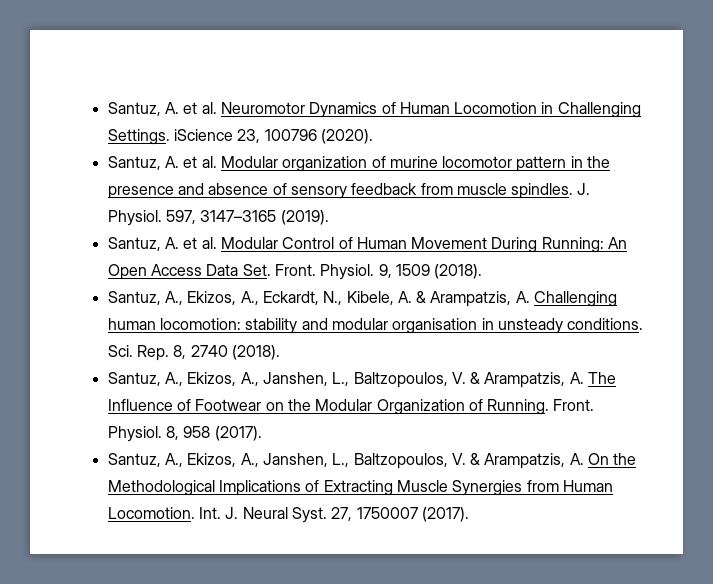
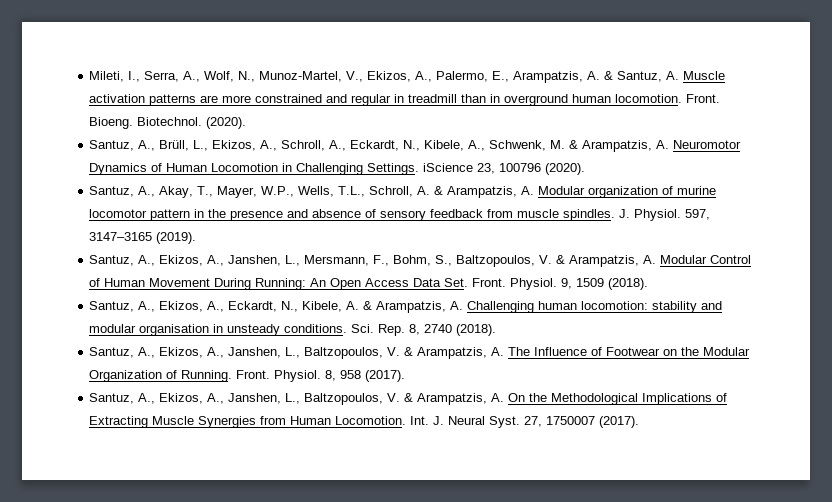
- Santuz, A. et al. Neuromotor Dynamics of Human Locomotion in Challenging Settings. iScience 23, 100796 (2020).
+ Mileti, I., Serra, A., Wolf, N., Munoz-Martel, V., Ekizos, A., Palermo, E., Arampatzis, A. & Santuz, A. Muscle activation patterns are more constrained and regular in treadmill than in overground human locomotion. Front. Bioeng. Biotechnol. (2020).
+ Santuz, A., Brüll, L., Ekizos, A., Schroll, A., Eckardt, N., Kibele, A., Schwenk, M. & Arampatzis, A. Neuromotor Dynamics of Human Locomotion in Challenging Settings. iScience 23, 100796 (2020).
- Santuz, A. et al. Modular organization of murine locomotor pattern in the presence and absence of sensory feedback from muscle spindles.
+ Santuz, A., Akay, T., Mayer, W.P., Wells, T.L., Schroll, A. & Arampatzis, A. Modular organization of murine locomotor pattern in the presence and absence of sensory feedback from muscle spindles.
- Santuz, A. et al. Modular Control of Human Movement During Running: An Open Access Data Set. Front.
+ Santuz, A., Ekizos, A., Janshen, L., Mersmann, F., Bohm, S., Baltzopoulos, V. & Arampatzis, A. Modular Control of Human Movement During Running: An Open Access Data Set. Front.

